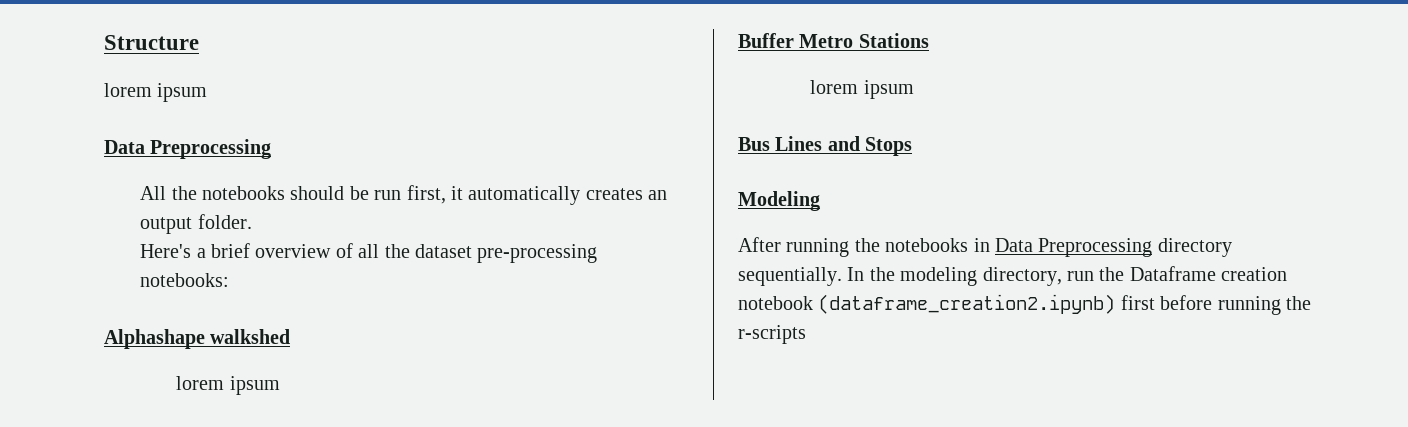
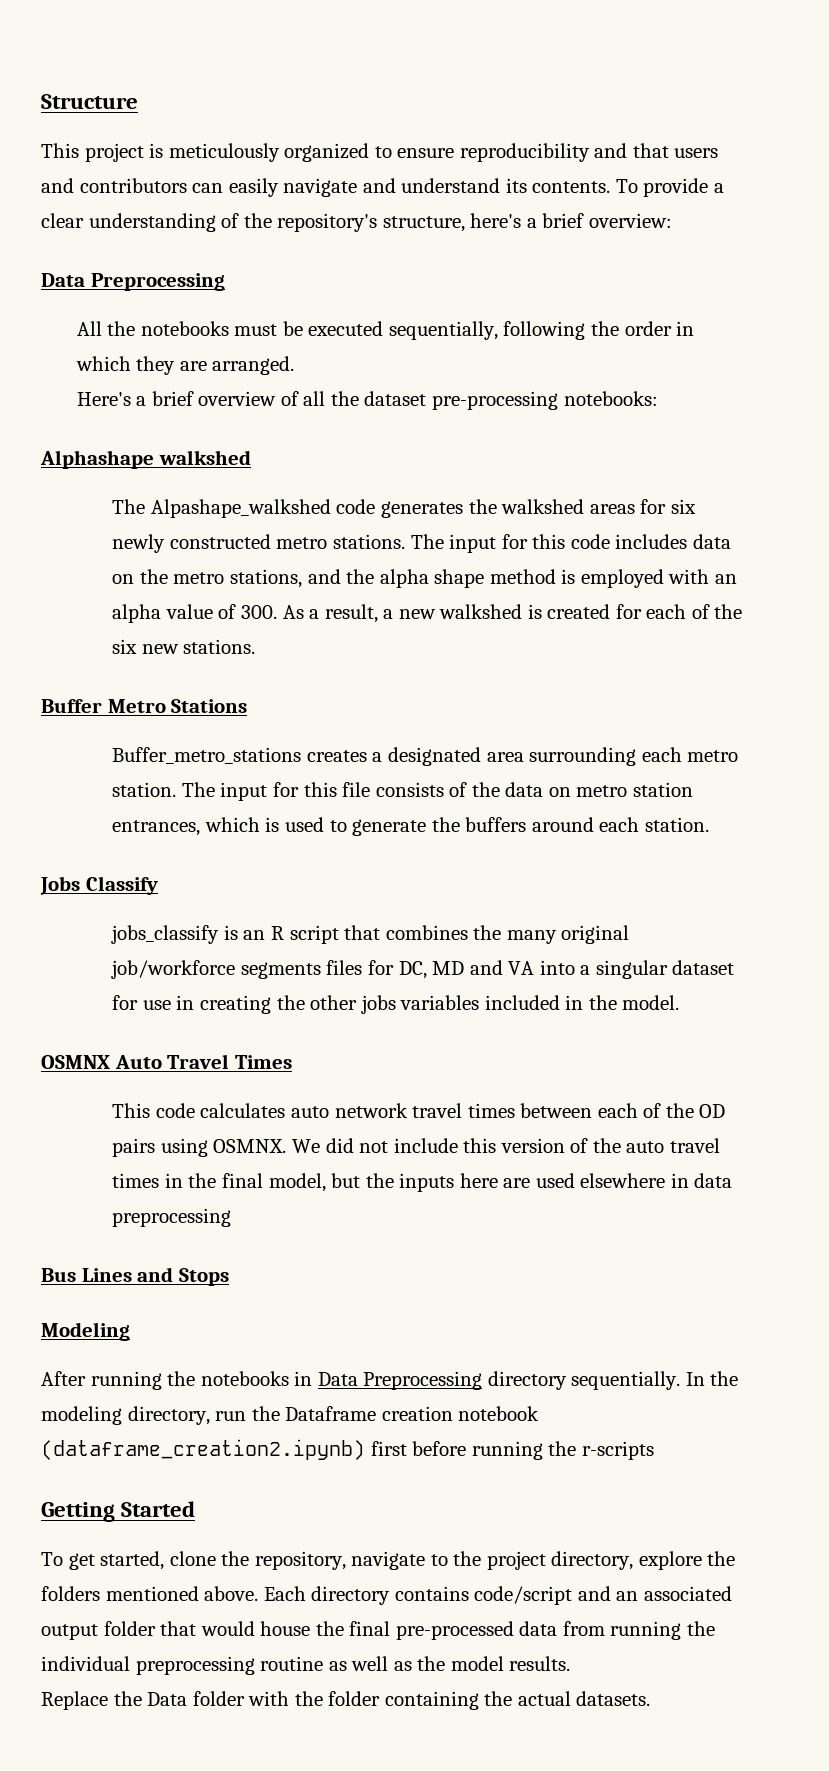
  Structure
- lorem ipsum
+ This project is meticulously organized to ensure reproducibility and that users and contributors can easily navigate and understand its contents. To provide a clear understanding of the repository's structure, here's a brief overview:
- All the notebooks should be run first, it automatically creates an output folder.
+ All the notebooks must be executed sequentially, following the order in which they are arranged.
  Alphashape walkshed
- lorem ipsum
+ The Alpashape_walkshed code generates the walkshed areas for six newly constructed metro stations. The input for this code includes data on the metro stations, and the alpha shape method is employed with an alpha value of 300. As a result, a new walkshed is created for each of the six new stations.
  Buffer Metro Stations
- lorem ipsum
+ Buffer_metro_stations creates a designated area surrounding each metro station. The input for this file consists of the data on metro station entrances, which is used to generate the buffers around each station.
+ Jobs Classify
+ jobs_classify is an R script that combines the many original job/workforce segments files for DC, MD and VA into a singular dataset for use in creating the other jobs variables included in the model.
+ OSMNX Auto Travel Times
+ This code calculates auto network travel times between each of the OD pairs using OSMNX. We did not include this version of the auto travel times in the final model, but the inputs here are used elsewhere in data preprocessing
+ Getting Started
+ To get started, clone the repository, navigate to the project directory, explore the folders mentioned above. Each directory contains code/script and an associated output folder that would house the final pre-processed data from running the individual preprocessing routine as well as the model results.
+ Replace the Data folder with the folder containing the actual datasets.

